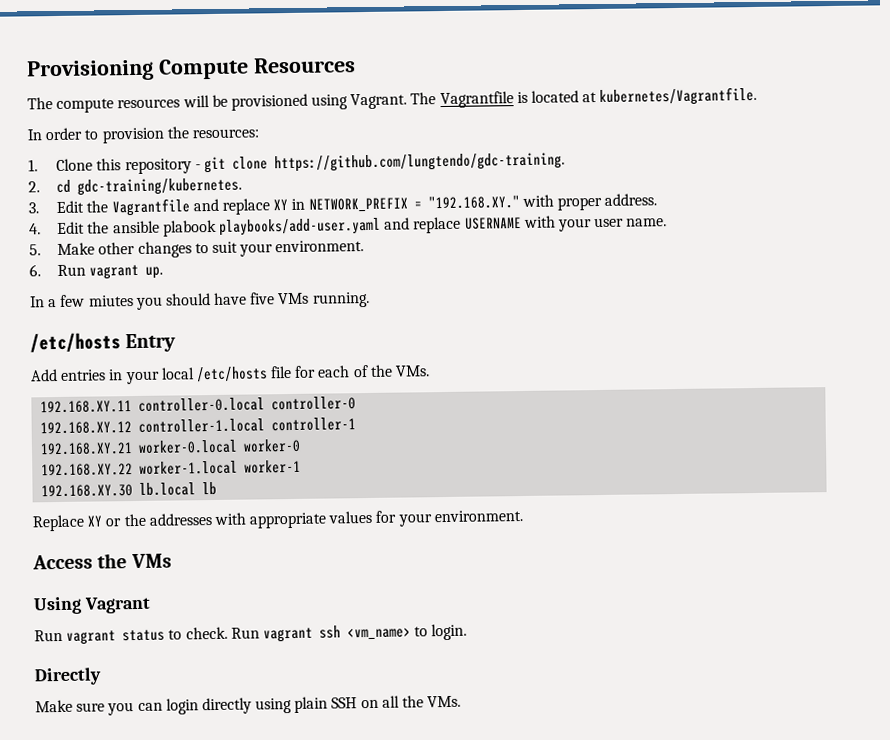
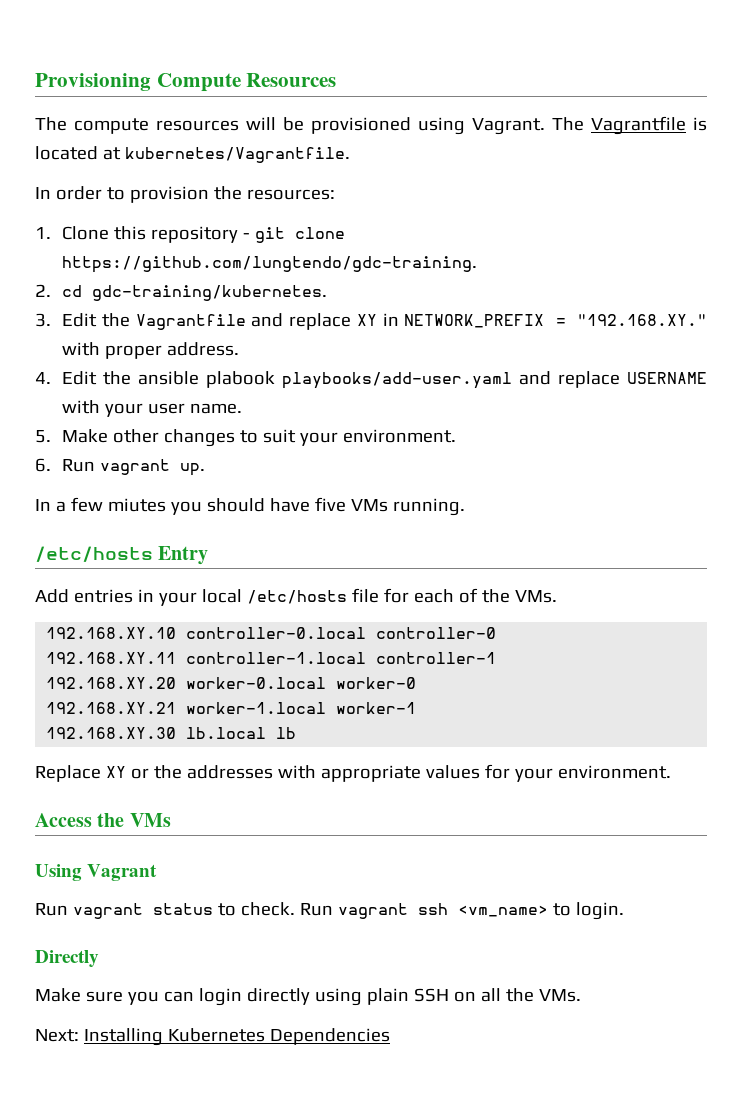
- 192.168.XY.11 controller-0.local controller-0
+ 192.168.XY.10 controller-0.local controller-0
- 192.168.XY.12 controller-1.local controller-1
+ 192.168.XY.11 controller-1.local controller-1
- 192.168.XY.21 worker-0.local worker-0
+ 192.168.XY.20 worker-0.local worker-0
- 192.168.XY.22 worker-1.local worker-1
+ 192.168.XY.21 worker-1.local worker-1
+ Next: Installing Kubernetes Dependencies

